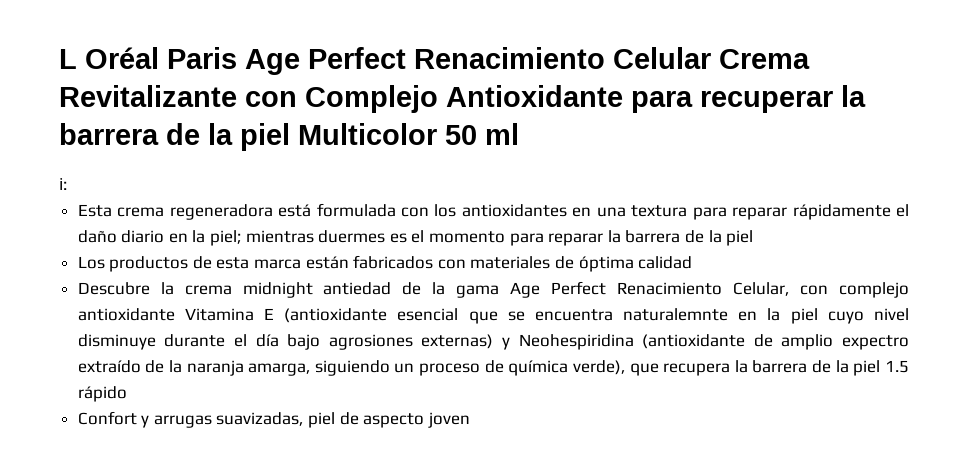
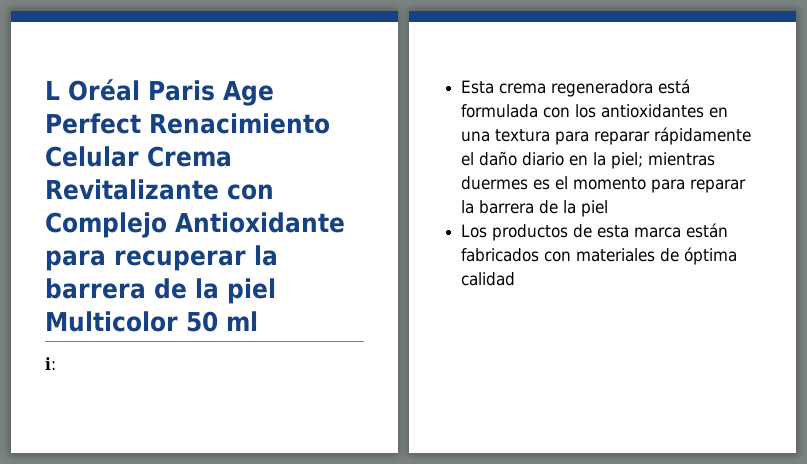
- Descubre la crema midnight antiedad de la gama Age Perfect Renacimiento Celular, con complejo antioxidante Vitamina E (antioxidante esencial que se encuentra naturalemnte en la piel cuyo nivel disminuye durante el día bajo agrosiones externas) y Neohespiridina (antioxidante de amplio expectro extraído de la naranja amarga, siguiendo un proceso de química verde), que recupera la barrera de la piel 1.5 rápido
- Confort y arrugas suavizadas, piel de aspecto joven

